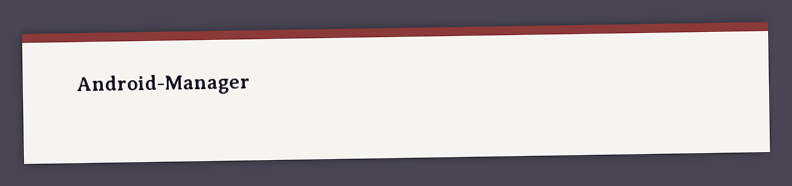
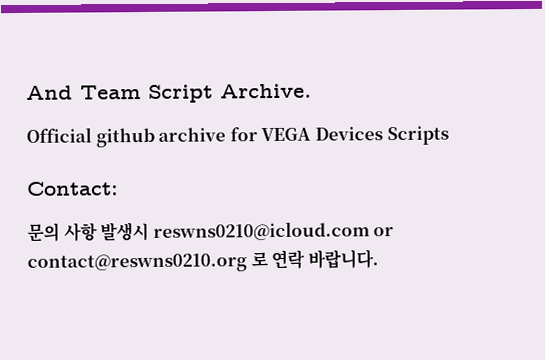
- Android-Manager
+ And Team Script Archive.
+ Official github archive for VEGA Devices Scripts
+ Contact:
+ 문의 사항 발생시 reswns0210@icloud.com or contact@reswns0210.org 로 연락 바랍니다.

